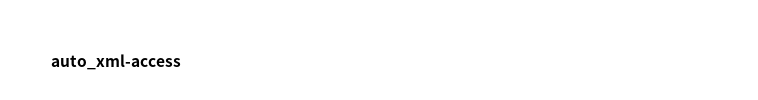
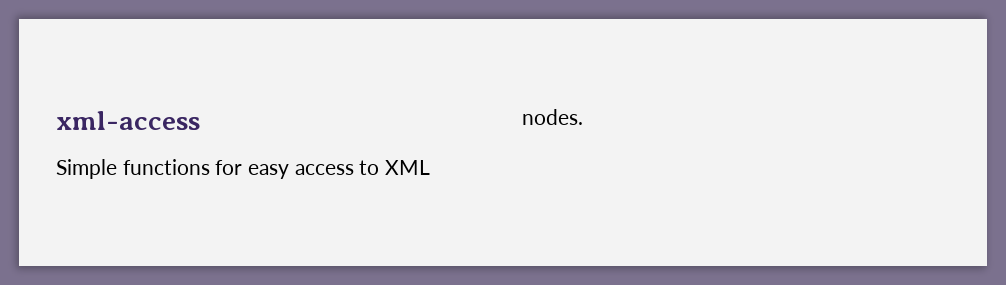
- auto_xml-access
+ xml-access
+ Simple functions for easy access to XML nodes.

